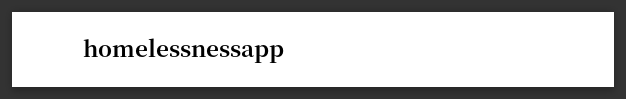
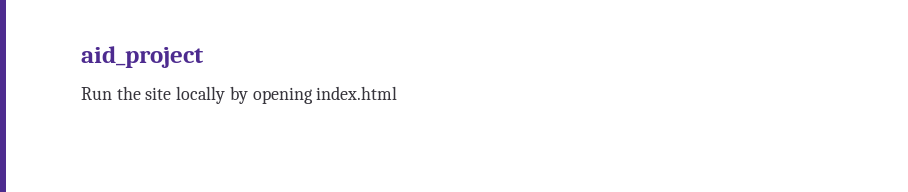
- homelessnessapp
+ aid_project
+ Run the site locally by opening index.html

